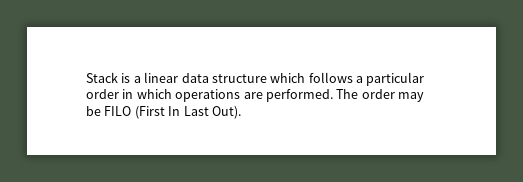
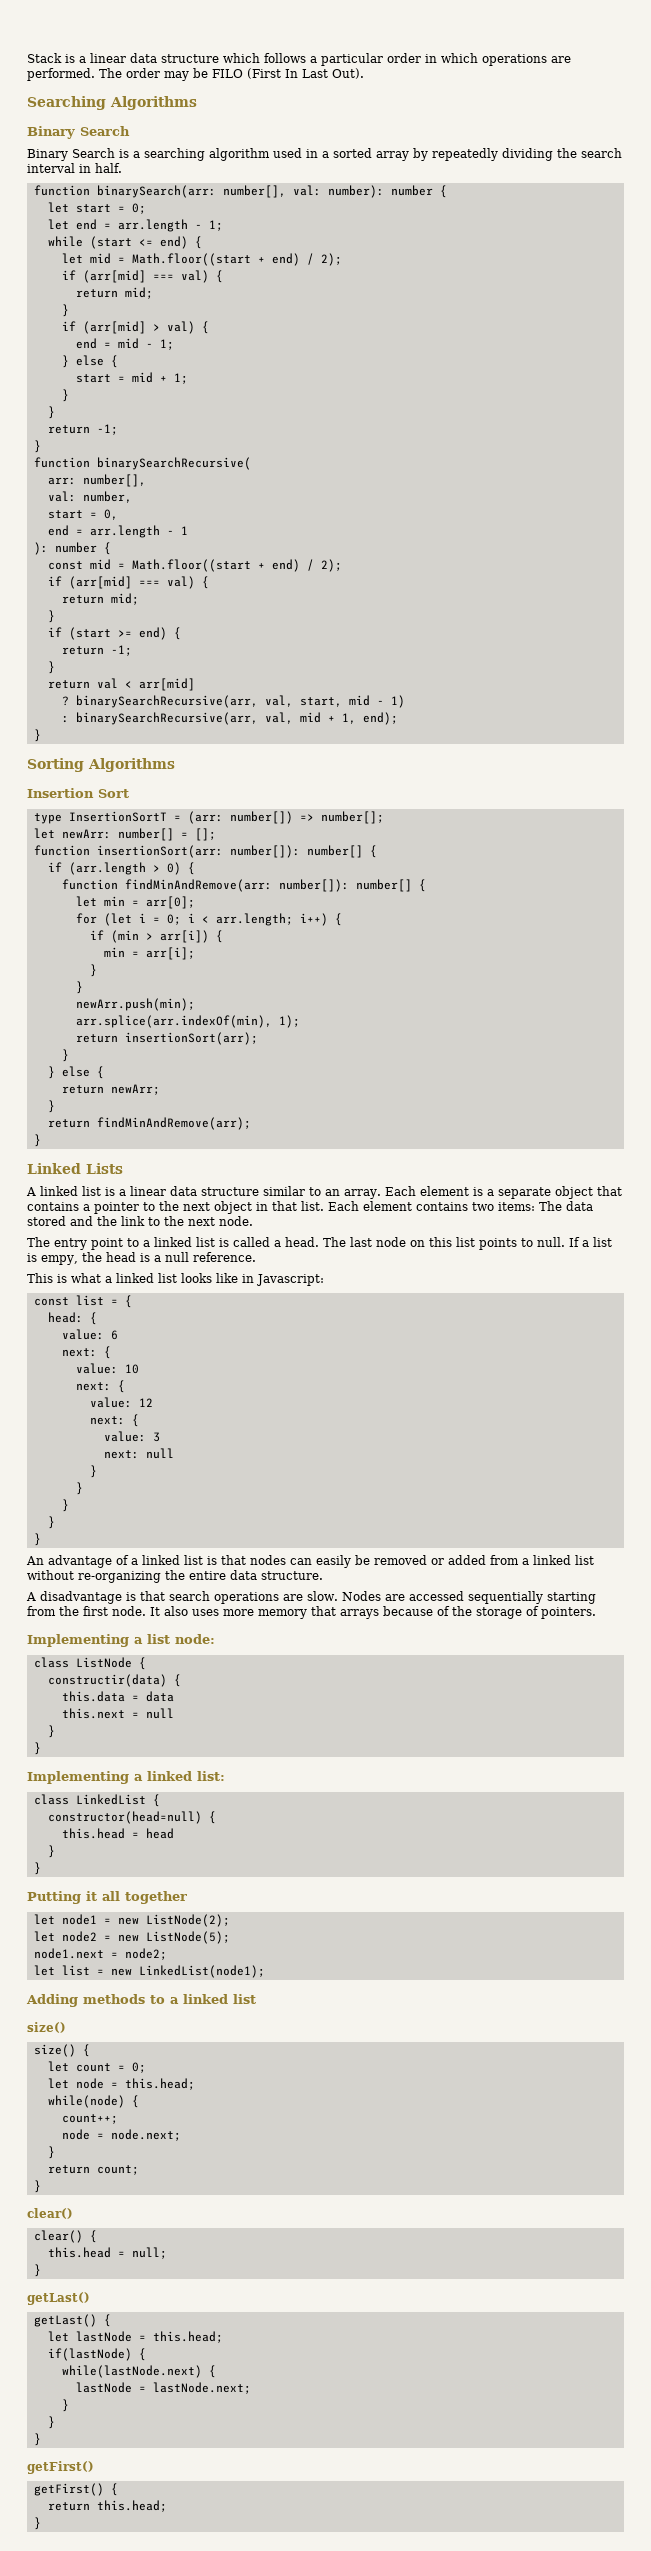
+ Searching Algorithms
+ Binary Search
+ Binary Search is a searching algorithm used in a sorted array by repeatedly dividing the search interval in half.
+ function binarySearch(arr: number[], val: number): number {
+ let start = 0;
+ let end = arr.length - 1;
+ while (start <= end) {
+ let mid = Math.floor((start + end) / 2);
+ if (arr[mid] === val) {
+ return mid;
+ }
+ if (arr[mid] > val) {
+ end = mid - 1;
+ } else {
+ start = mid + 1;
+ }
+ }
+ return -1;
+ }
+ function binarySearchRecursive(
+ arr: number[],
+ val: number,
+ start = 0,
+ end = arr.length - 1
+ ): number {
+ const mid = Math.floor((start + end) / 2);
+ if (arr[mid] === val) {
+ return mid;
+ }
+ if (start >= end) {
+ return -1;
+ }
+ return val < arr[mid]
+ ? binarySearchRecursive(arr, val, start, mid - 1)
+ : binarySearchRecursive(arr, val, mid + 1, end);
+ }
+ Sorting Algorithms
+ Insertion Sort
+ type InsertionSortT = (arr: number[]) => number[];
+ let newArr: number[] = [];
+ function insertionSort(arr: number[]): number[] {
+ if (arr.length > 0) {
+ function findMinAndRemove(arr: number[]): number[] {
+ let min = arr[0];
+ for (let i = 0; i < arr.length; i++) {
+ if (min > arr[i]) {
+ min = arr[i];
+ }
+ }
+ newArr.push(min);
+ arr.splice(arr.indexOf(min), 1);
+ return insertionSort(arr);
+ }
+ } else {
+ return newArr;
+ }
+ return findMinAndRemove(arr);
+ }
+ Linked Lists
+ A linked list is a linear data structure similar to an array. Each element is a separate object that contains a pointer to the next object in that list. Each element contains two items: The data stored and the link to the next node.
+ The entry point to a linked list is called a head. The last node on this list points to null. If a list is empy, the head is a null reference.
+ This is what a linked list looks like in Javascript:
+ const list = {
+ head: {
+ value: 6
+ next: {
+ value: 10
+ next: {
+ value: 12
+ next: {
+ value: 3
+ next: null
+ }
+ }
+ }
+ }
+ }
+ An advantage of a linked list is that nodes can easily be removed or added from a linked list without re-organizing the entire data structure.
+ A disadvantage is that search operations are slow. Nodes are accessed sequentially starting from the first node. It also uses more memory that arrays because of the storage of pointers.
+ Implementing a list node:
+ class ListNode {
+ constructir(data) {
+ this.data = data
+ this.next = null
+ }
+ }
+ Implementing a linked list:
+ class LinkedList {
+ constructor(head=null) {
+ this.head = head
+ }
+ }
+ Putting it all together
+ let node1 = new ListNode(2);
+ let node2 = new ListNode(5);
+ node1.next = node2;
+ let list = new LinkedList(node1);
+ Adding methods to a linked list
+ size()
+ size() {
+ let count = 0;
+ let node = this.head;
+ while(node) {
+ count++;
+ node = node.next;
+ }
+ return count;
+ }
+ clear()
+ clear() {
+ this.head = null;
+ }
+ getLast()
+ getLast() {
+ let lastNode = this.head;
+ if(lastNode) {
+ while(lastNode.next) {
+ lastNode = lastNode.next;
+ }
+ }
+ }
+ getFirst()
+ getFirst() {
+ return this.head;
+ }

